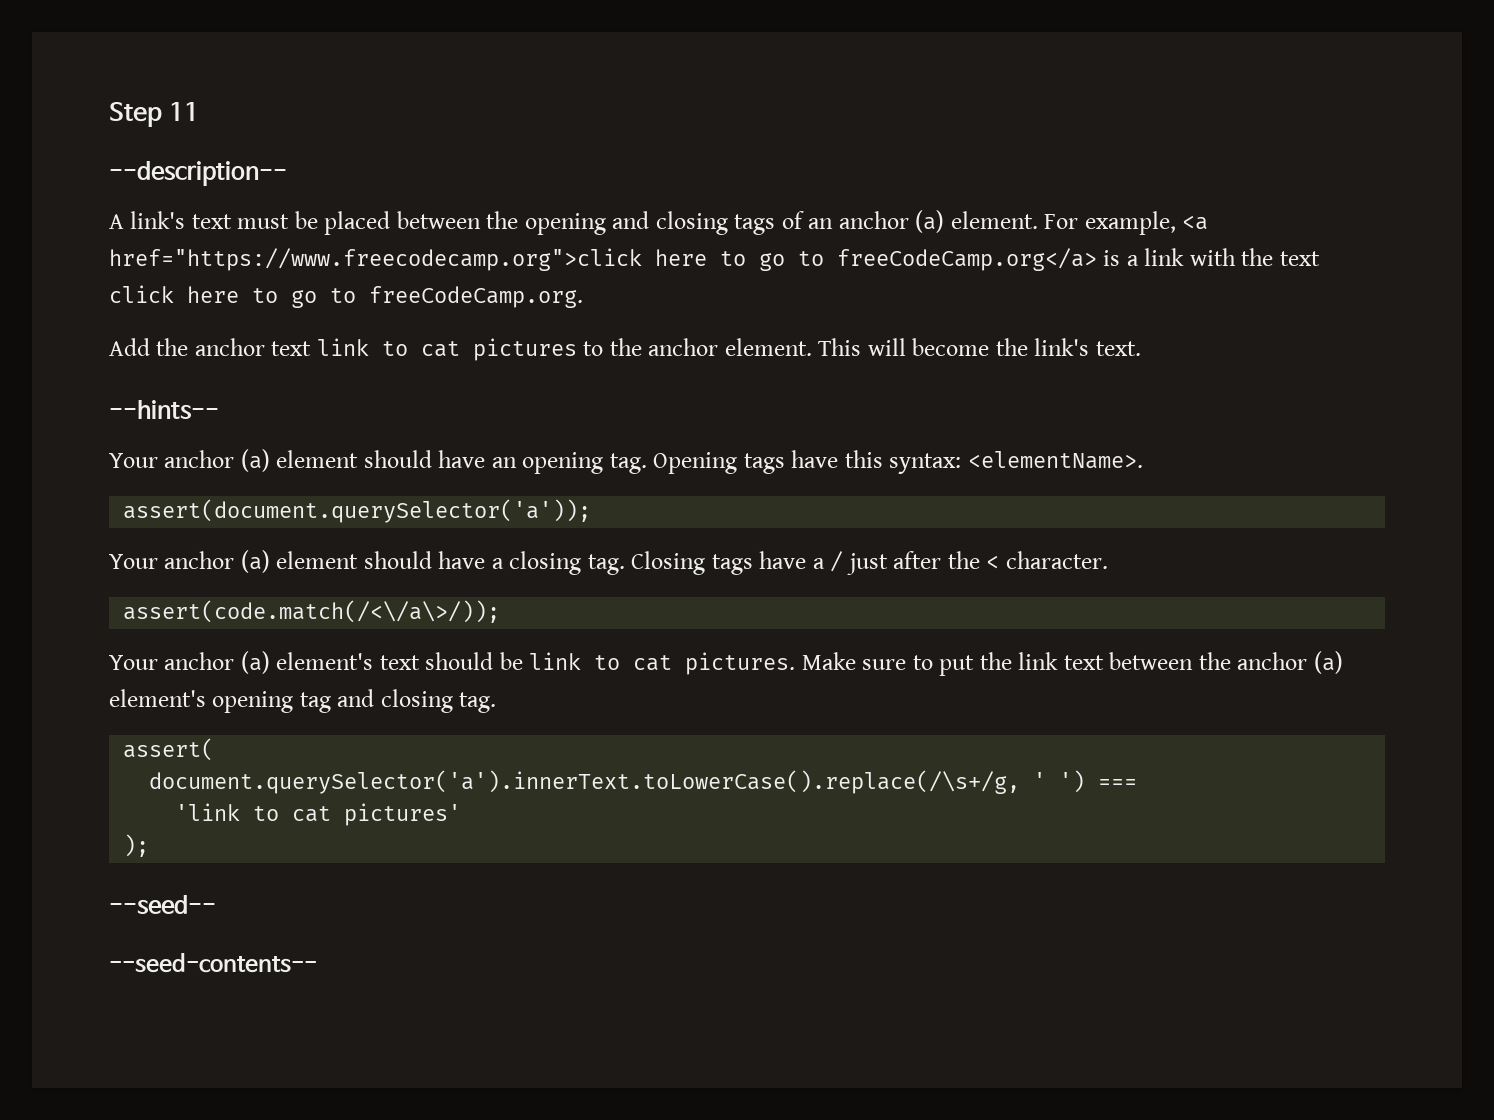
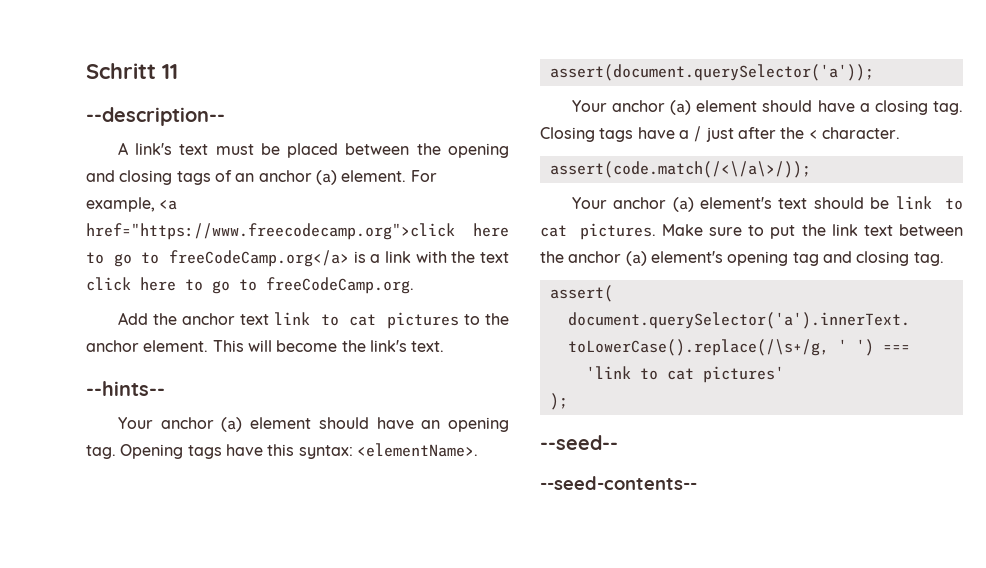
- Step 11
+ Schritt 11

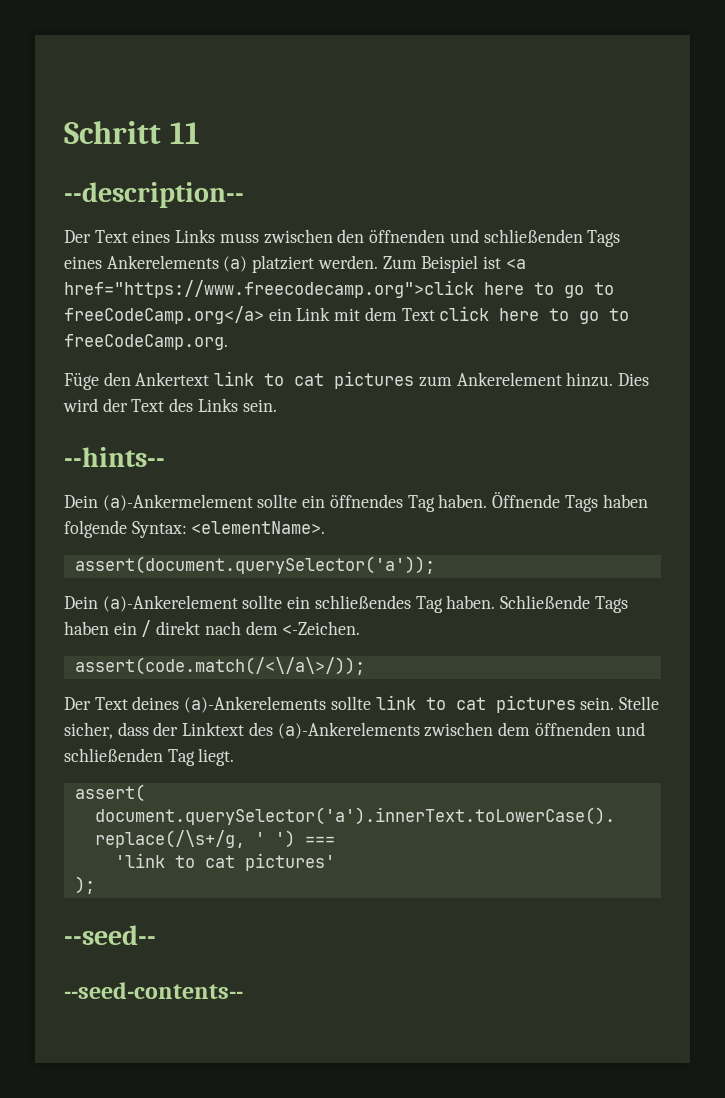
- A link's text must be placed between the opening and closing tags of an anchor (a) element. For example, <a href="https://www.freecodecamp.org">click here to go to freeCodeCamp.org</a> is a link with the text click here to go to freeCodeCamp.org.
+ Der Text eines Links muss zwischen den öffnenden und schließenden Tags eines Ankerelements (a) platziert werden. Zum Beispiel ist <a href="https://www.freecodecamp.org">click here to go to freeCodeCamp.org</a> ein Link mit dem Text click here to go to freeCodeCamp.org.
- Add the anchor text link to cat pictures to the anchor element. This will become the link's text.
+ Füge den Ankertext link to cat pictures zum Ankerelement hinzu. Dies wird der Text des Links sein.
  --hints--
- Your anchor (a) element should have an opening tag. Opening tags have this syntax: <elementName>.
+ Dein (a)-Ankermelement sollte ein öffnendes Tag haben. Öffnende Tags haben folgende Syntax: <elementName>.
  assert(document.querySelector('a'));
- Your anchor (a) element should have a closing tag. Closing tags have a / just after the < character.
+ Dein (a)-Ankerelement sollte ein schließendes Tag haben. Schließende Tags haben ein / direkt nach dem <-Zeichen.
  assert(code.match(/<\/a\>/));
- Your anchor (a) element's text should be link to cat pictures. Make sure to put the link text between the anchor (a) element's opening tag and closing tag.
+ Der Text deines (a)-Ankerelements sollte link to cat pictures sein. Stelle sicher, dass der Linktext des (a)-Ankerelements zwischen dem öffnenden und schließenden Tag liegt.

